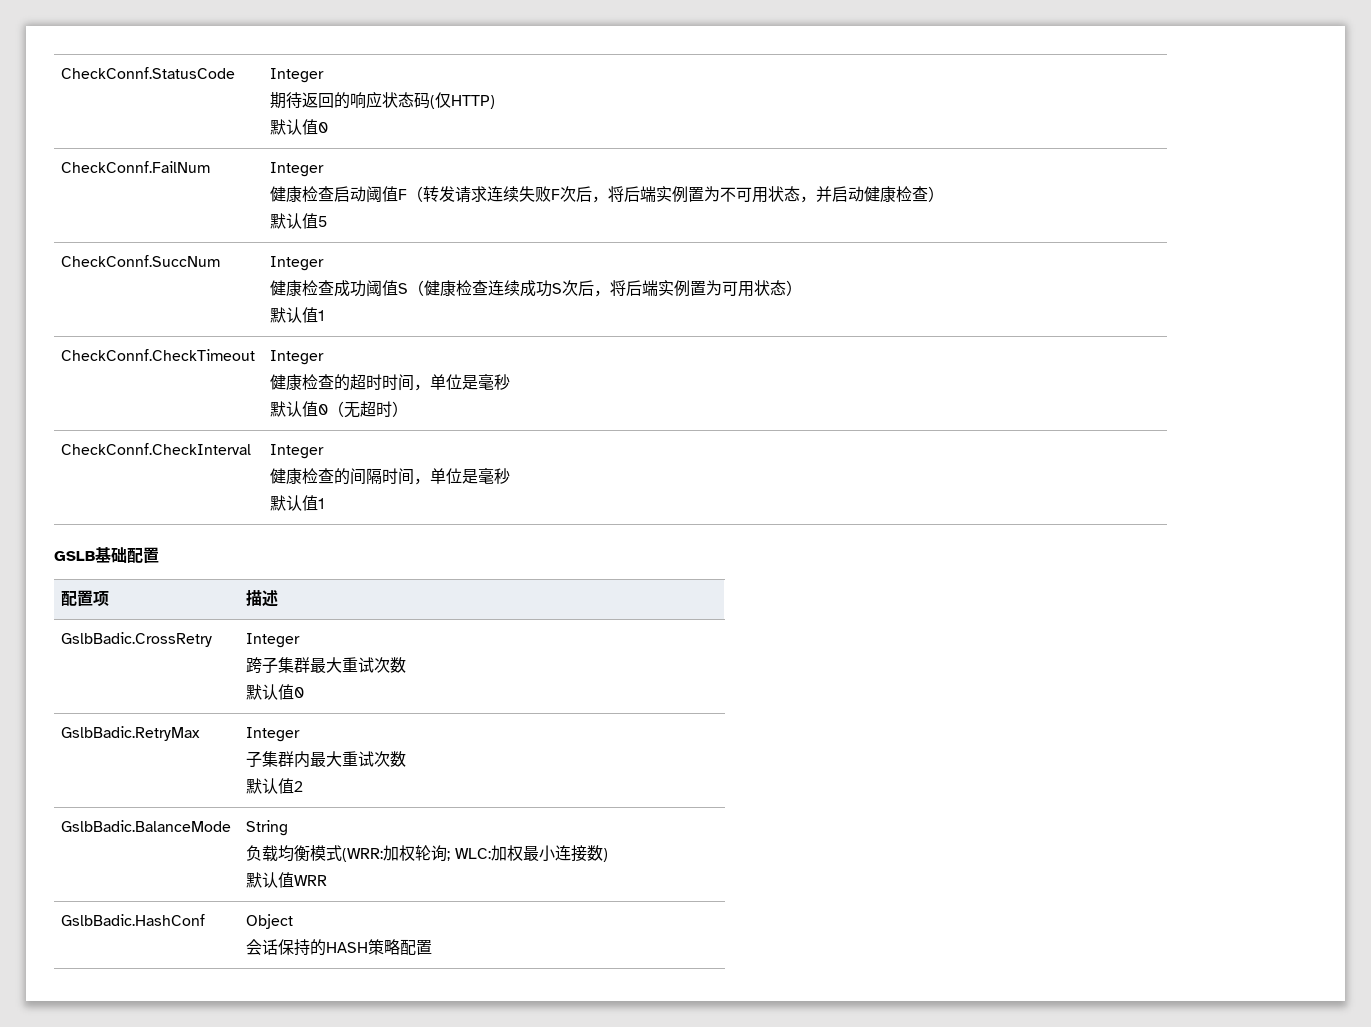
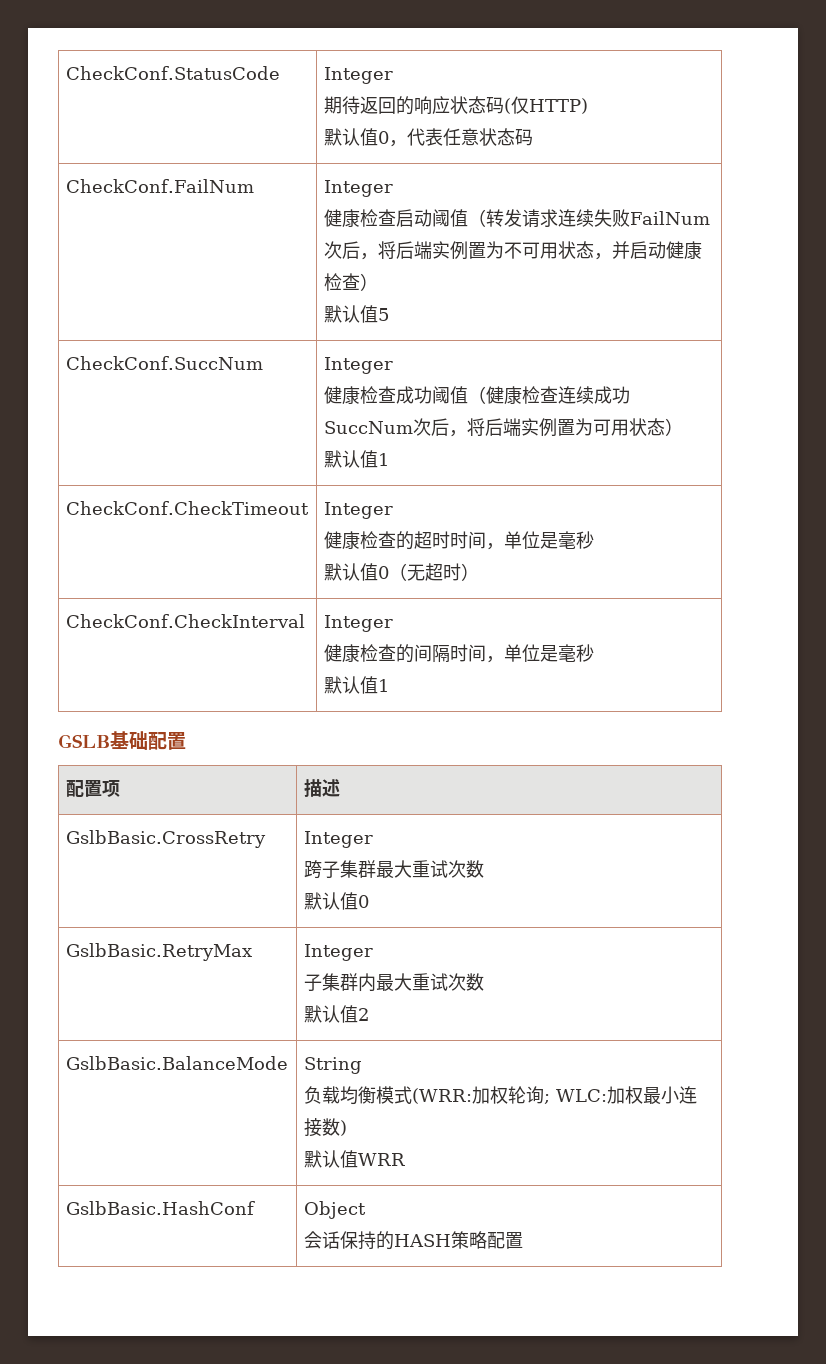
- CheckConnf.StatusCode | Integer
+ CheckConf.StatusCode | Integer
  期待返回的响应状态码(仅HTTP)
- 默认值0
- CheckConnf.FailNum | Integer
- 健康检查启动阈值F（转发请求连续失败F次后，将后端实例置为不可用状态，并启动健康检查）
+ 默认值0，代表任意状态码
+ CheckConf.FailNum | Integer
+ 健康检查启动阈值（转发请求连续失败FailNum次后，将后端实例置为不可用状态，并启动健康检查）
- CheckConnf.SuccNum | Integer
- 健康检查成功阈值S（健康检查连续成功S次后，将后端实例置为可用状态）
+ CheckConf.SuccNum | Integer
+ 健康检查成功阈值（健康检查连续成功SuccNum次后，将后端实例置为可用状态）
- CheckConnf.CheckTimeout | Integer
+ CheckConf.CheckTimeout | Integer
- CheckConnf.CheckInterval | Integer
+ CheckConf.CheckInterval | Integer
- GslbBadic.CrossRetry | Integer
+ GslbBasic.CrossRetry | Integer
- GslbBadic.RetryMax | Integer
+ GslbBasic.RetryMax | Integer
- GslbBadic.BalanceMode | String
+ GslbBasic.BalanceMode | String
- GslbBadic.HashConf | Object
+ GslbBasic.HashConf | Object

